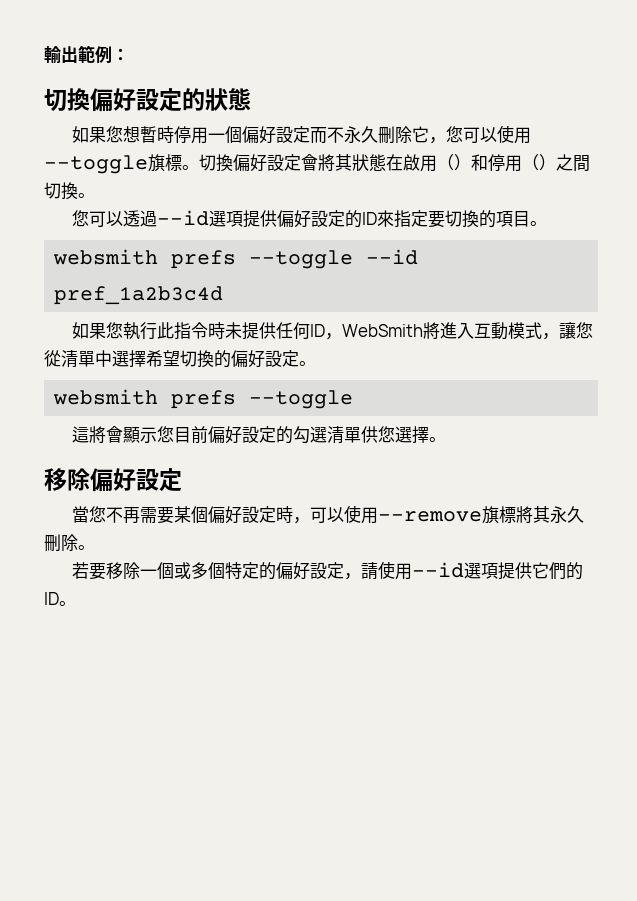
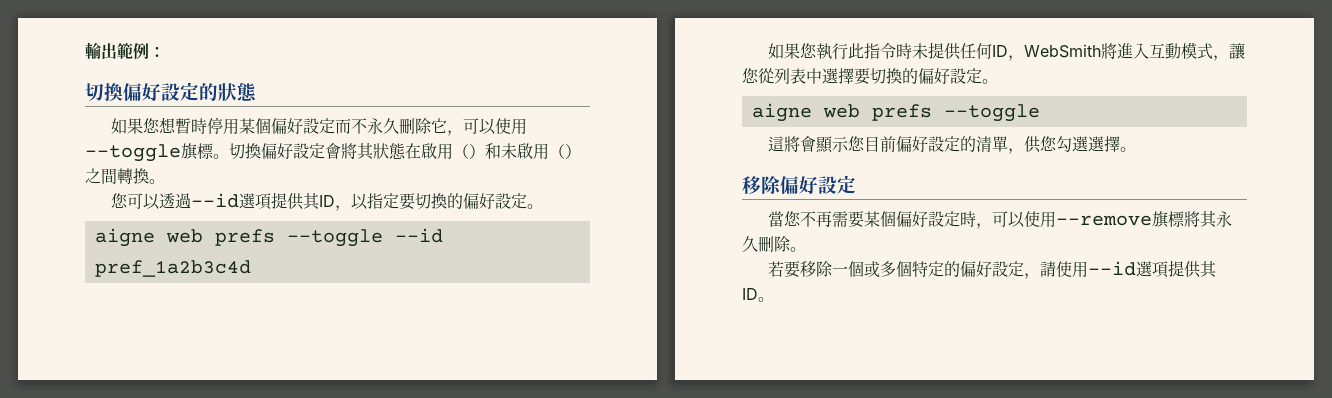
- 如果您想暫時停用一個偏好設定而不永久刪除它，您可以使用--toggle旗標。
+ 如果您想暫時停用某個偏好設定而不永久刪除它，可以使用--toggle旗標。
- 切換偏好設定會將其狀態在啟用（）和停用（）之間切換。
+ 切換偏好設定會將其狀態在啟用（）和未啟用（）之間轉換。
- 您可以透過--id選項提供偏好設定的ID來指定要切換的項目。
- websmith prefs --toggle --id pref_1a2b3c4d
+ 您可以透過--id選項提供其ID，以指定要切換的偏好設定。
+ aigne web prefs --toggle --id pref_1a2b3c4d
- 如果您執行此指令時未提供任何ID，WebSmith將進入互動模式，讓您從清單中選擇希望切換的偏好設定。
- websmith prefs --toggle
+ 如果您執行此指令時未提供任何ID，WebSmith將進入互動模式，讓您從列表中選擇要切換的偏好設定。
+ aigne web prefs --toggle
- 這將會顯示您目前偏好設定的勾選清單供您選擇。
+ 這將會顯示您目前偏好設定的清單，供您勾選選擇。
- 若要移除一個或多個特定的偏好設定，請使用--id選項提供它們的ID。
+ 若要移除一個或多個特定的偏好設定，請使用--id選項提供其ID。

